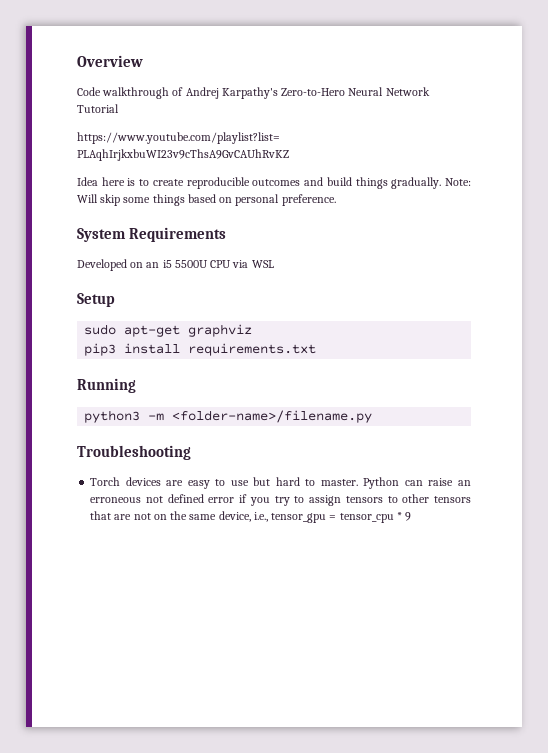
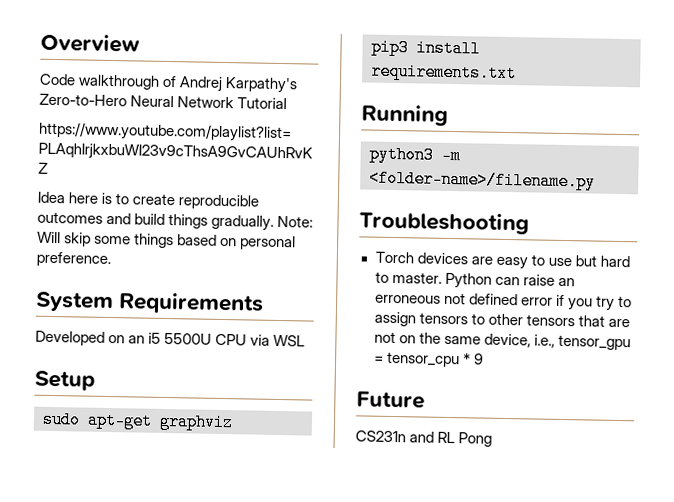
+ Future
+ CS231n and RL Pong

